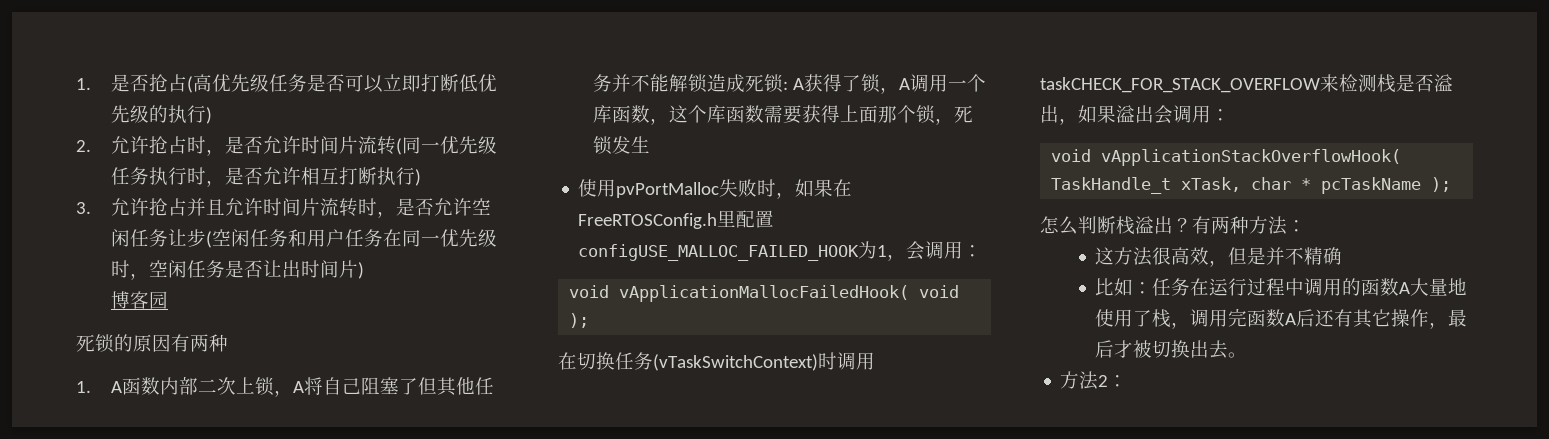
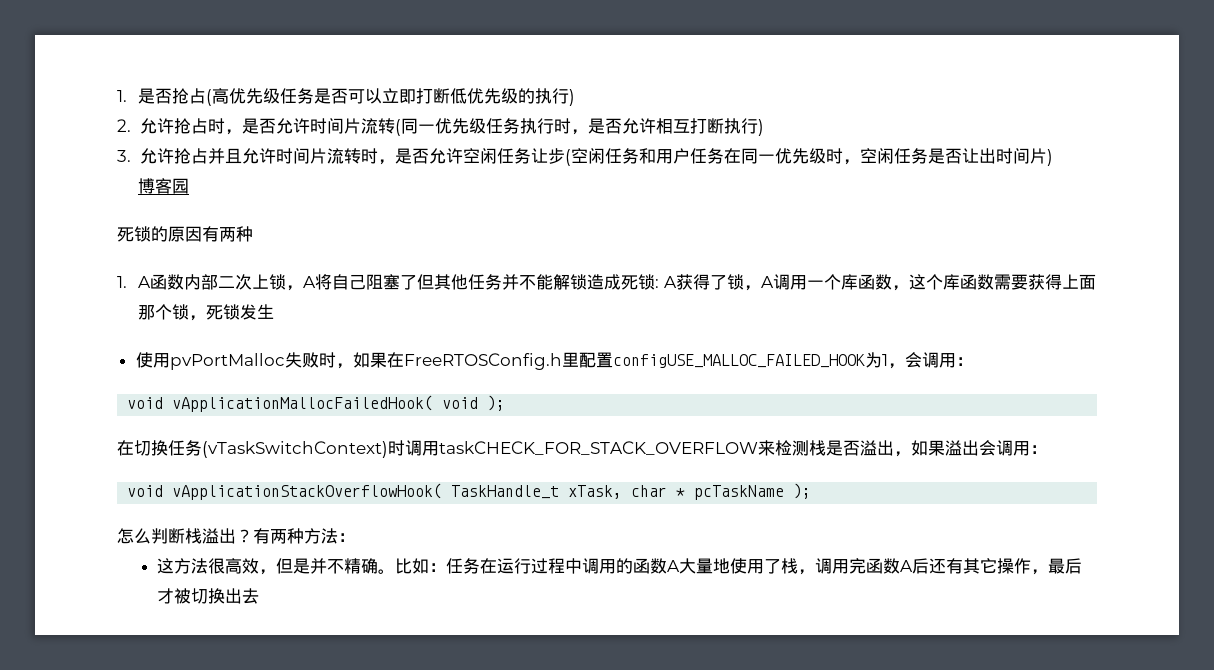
- 这方法很高效，但是并不精确
- 比如：任务在运行过程中调用的函数A大量地使用了栈，调用完函数A后还有其它操作，最后才被切换出去。
- 方法2：
+ 这方法很高效，但是并不精确。比如：任务在运行过程中调用的函数A大量地使用了栈，调用完函数A后还有其它操作，最后才被切换出去

